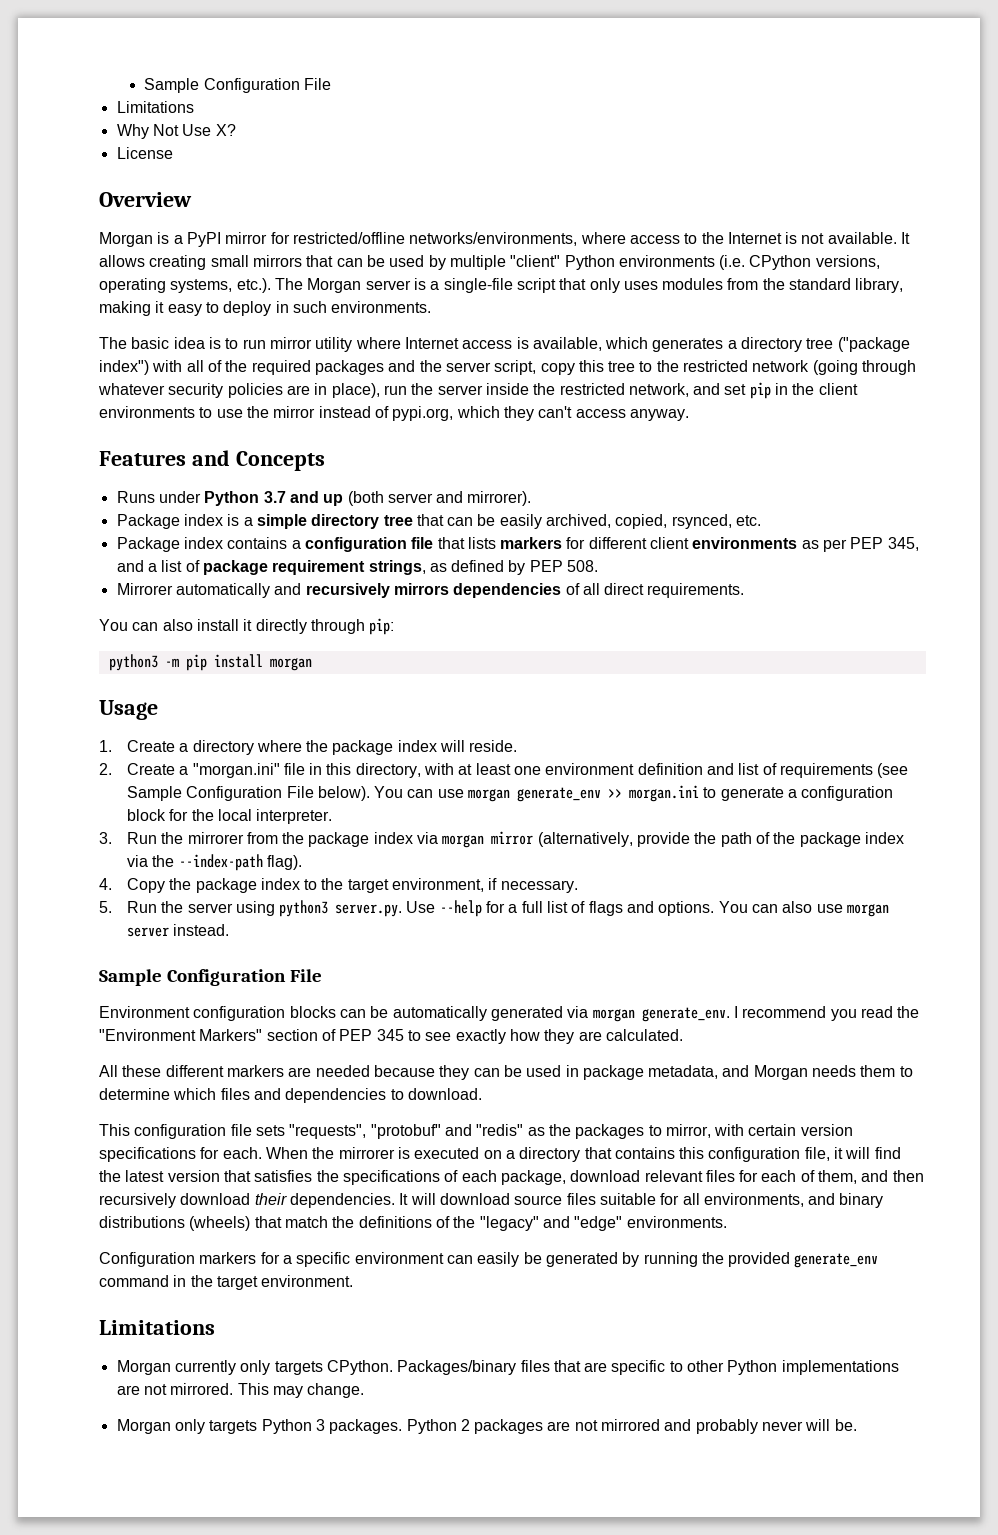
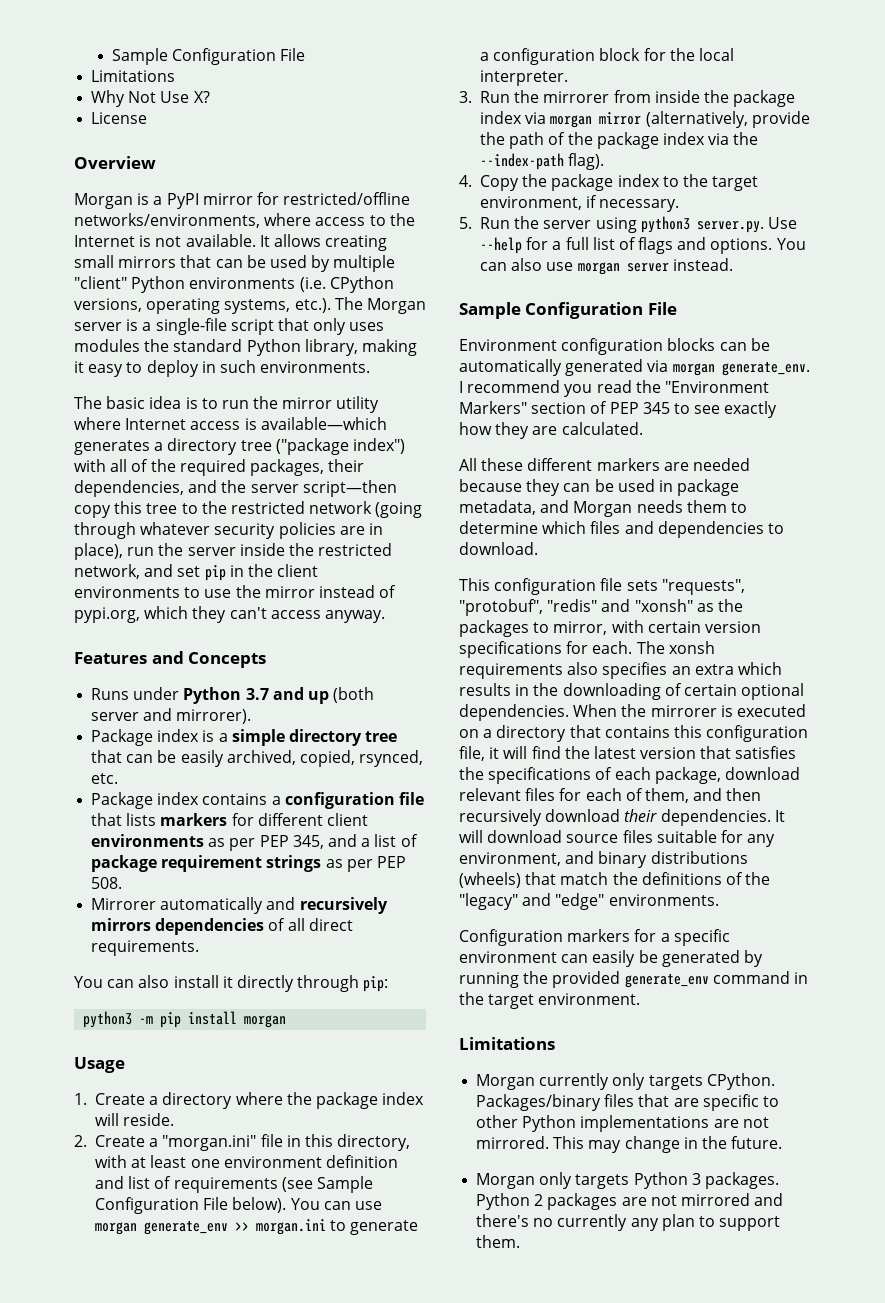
- It allows creating small mirrors that can be used by multiple "client" Python environments (i.e. CPython versions, operating systems, etc.). The Morgan server is a single-file script that only uses modules from the standard library, making it easy to deploy in such environments.
+ It allows creating small mirrors that can be used by multiple "client" Python environments (i.e. CPython versions, operating systems, etc.). The Morgan server is a single-file script that only uses modules the standard Python library, making it easy to deploy in such environments.
- The basic idea is to run mirror utility where Internet access is available, which generates a directory tree ("package index") with all of the required packages and the server script, copy this tree to the restricted network (going through whatever security policies are in place), run the server inside the restricted network, and set pip in the client environments to use the mirror instead of pypi.org, which they can't access anyway.
+ The basic idea is to run the mirror utility where Internet access is available—which generates a directory tree ("package index") with all of the required packages, their dependencies, and the server script—then copy this tree to the restricted network (going through whatever security policies are in place), run the server inside the restricted network, and set pip in the client environments to use the mirror instead of pypi.org, which they can't access anyway.
- Package index contains a configuration file that lists markers for different client environments as per PEP 345, and a list of package requirement strings, as defined by PEP 508.
+ Package index contains a configuration file that lists markers for different client environments as per PEP 345, and a list of package requirement strings as per PEP 508.
- 3. Run the mirrorer from the package index via morgan mirror (alternatively, provide the path of the package index via the --index-path flag).
+ 3. Run the mirrorer from inside the package index via morgan mirror (alternatively, provide the path of the package index via the --index-path flag).
- This configuration file sets "requests", "protobuf" and "redis" as the packages to mirror, with certain version specifications for each.
+ This configuration file sets "requests", "protobuf", "redis" and "xonsh" as the packages to mirror, with certain version specifications for each.
+ The xonsh requirements also specifies an extra which results in the downloading of certain optional dependencies.
- It will download source files suitable for all environments, and binary distributions (wheels) that match the definitions of the "legacy" and "edge" environments.
+ It will download source files suitable for any environment, and binary distributions (wheels) that match the definitions of the "legacy" and "edge" environments.
- This may change.
+ This may change in the future.
- Python 2 packages are not mirrored and probably never will be.
+ Python 2 packages are not mirrored and there's no currently any plan to support them.

